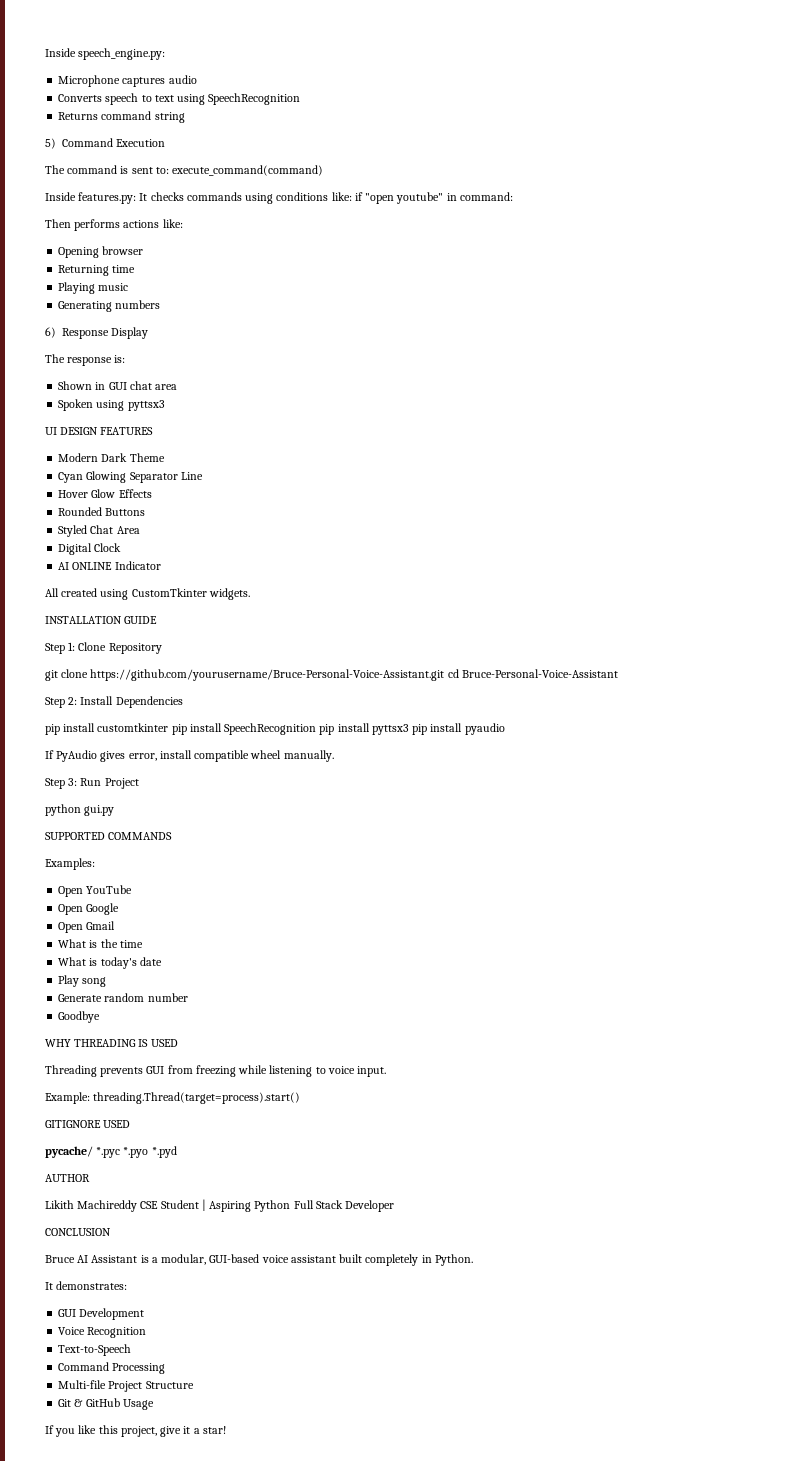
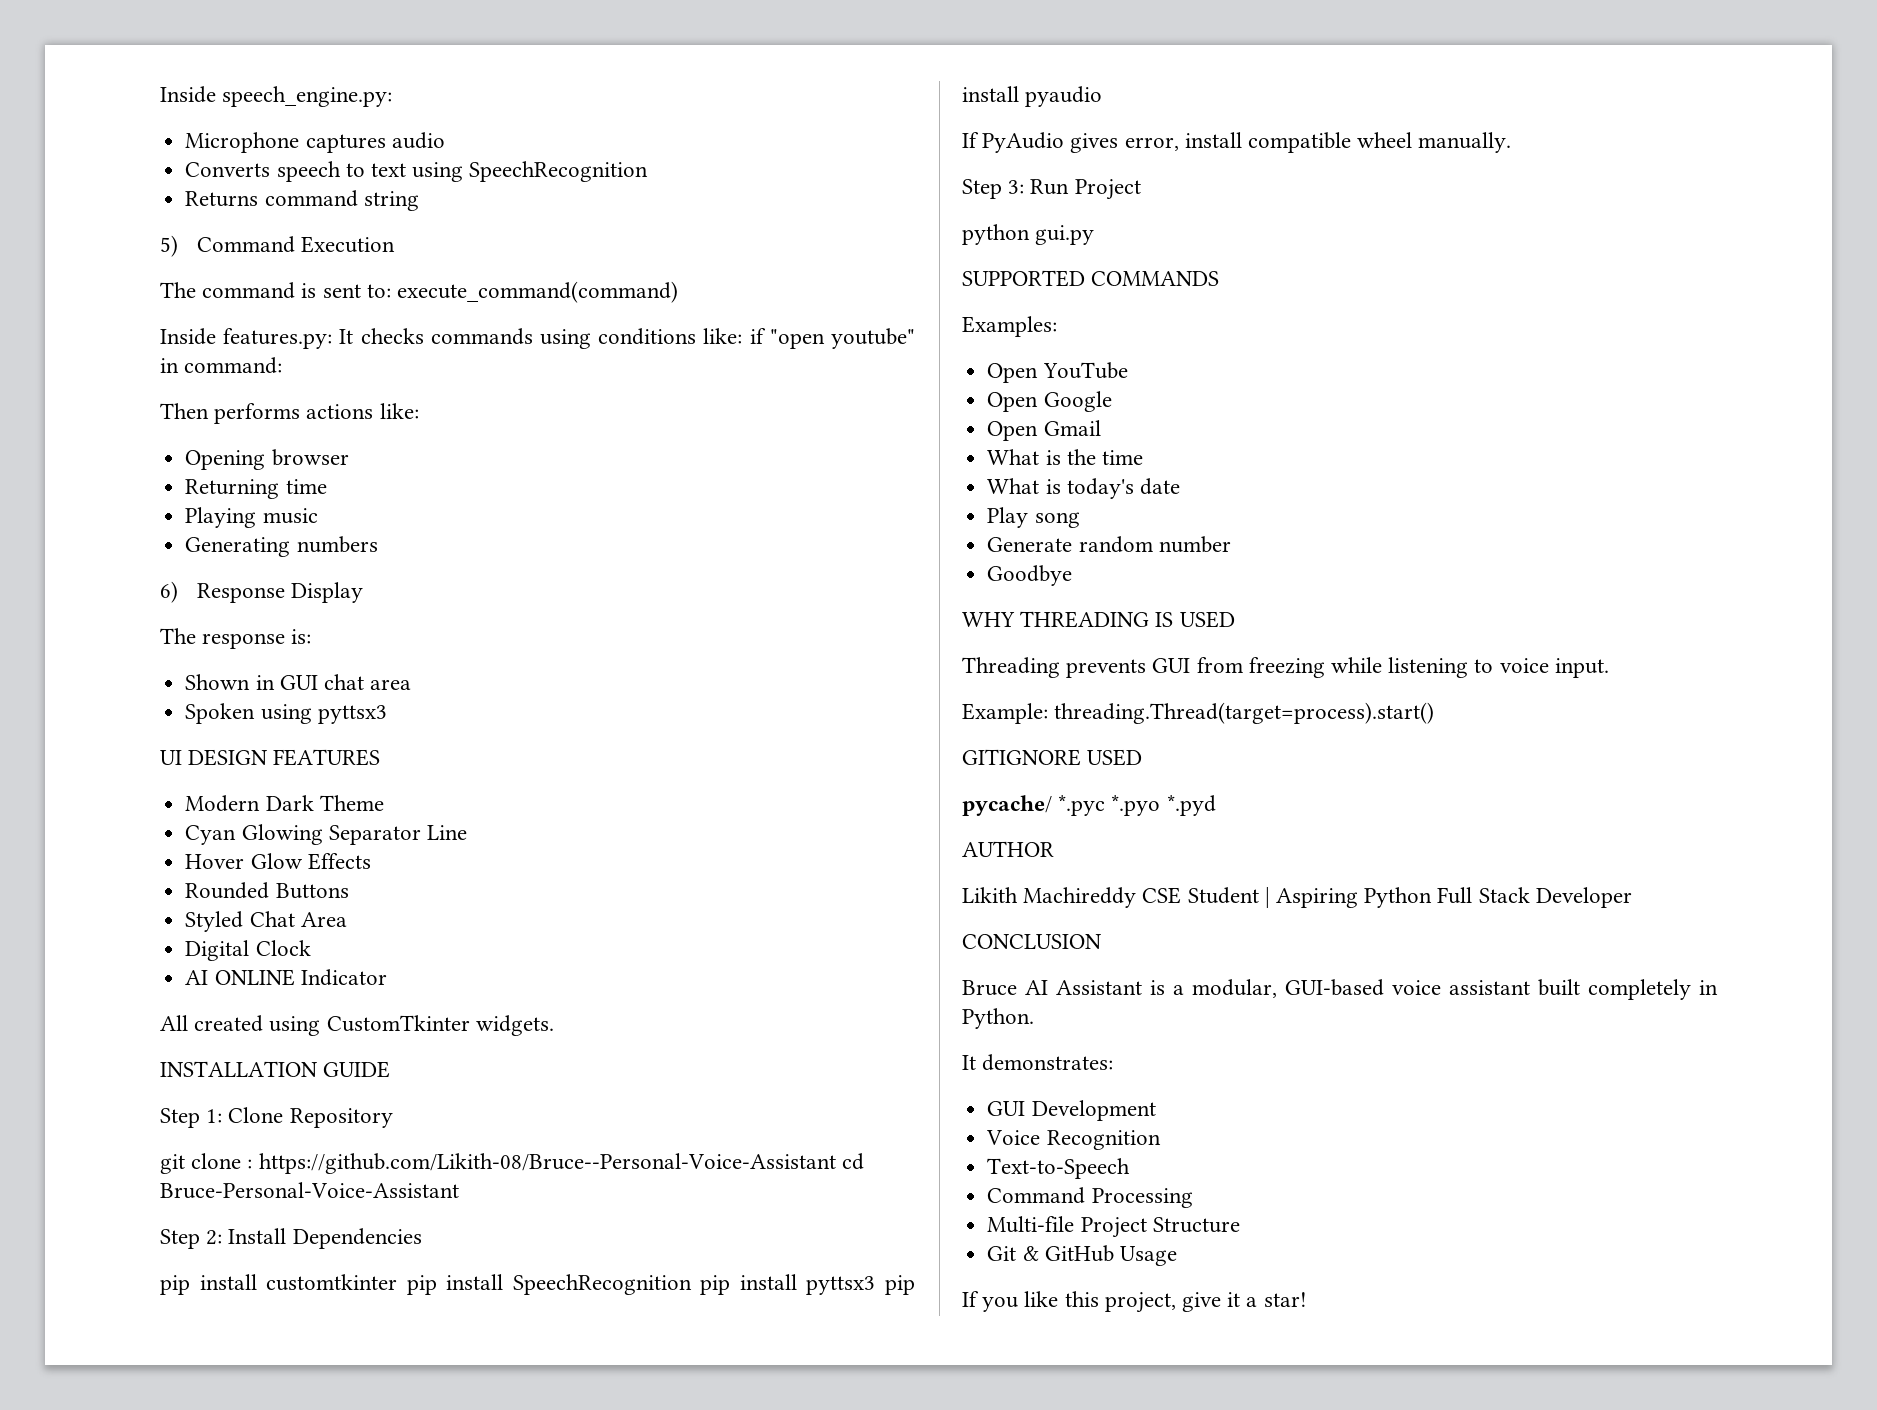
- git clone https://github.com/yourusername/Bruce-Personal-Voice-Assistant.git cd Bruce-Personal-Voice-Assistant
+ git clone : https://github.com/Likith-08/Bruce--Personal-Voice-Assistant cd Bruce-Personal-Voice-Assistant

